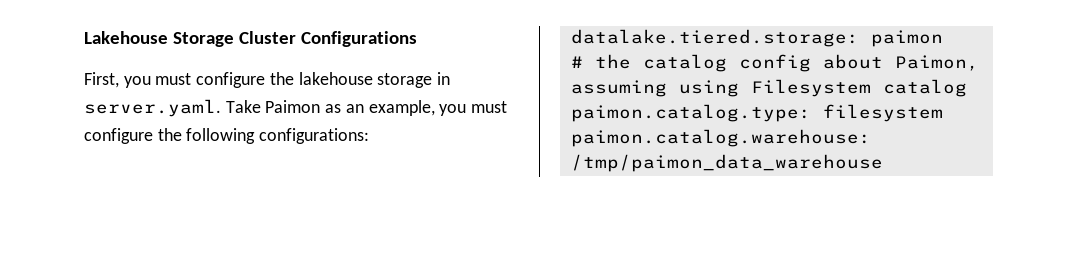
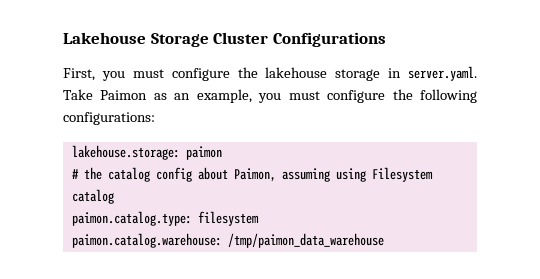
- datalake.tiered.storage: paimon
+ lakehouse.storage: paimon

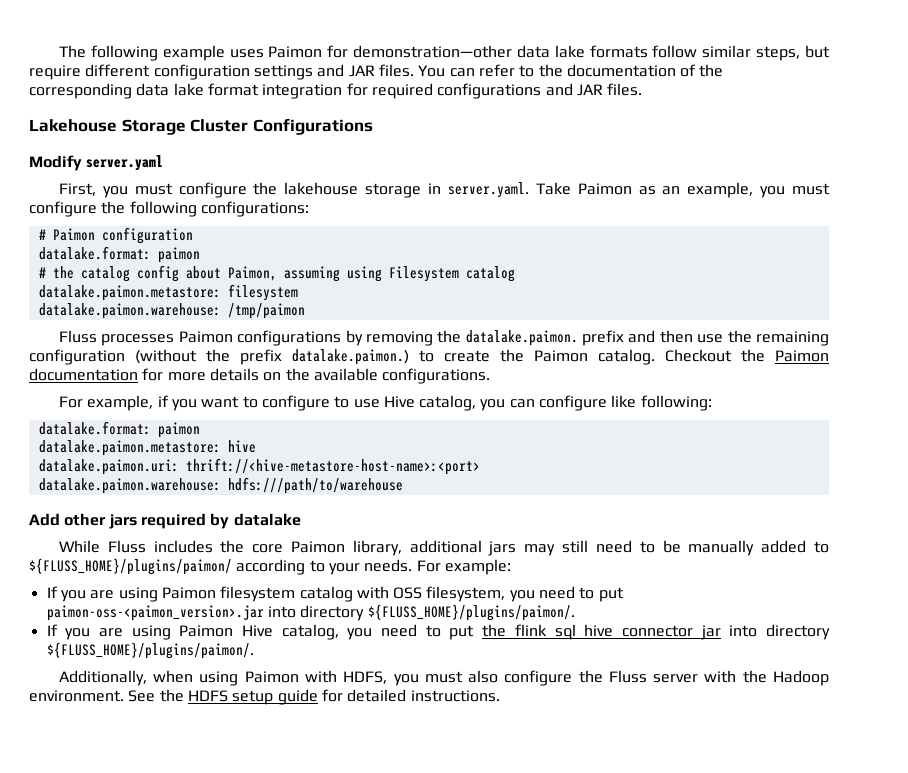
+ The following example uses Paimon for demonstration—other data lake formats follow similar steps, but require different configuration settings and JAR files. You can refer to the documentation of the corresponding data lake format integration for required configurations and JAR files.
+ Modify server.yaml
- lakehouse.storage: paimon
+ # Paimon configuration
+ datalake.format: paimon
- paimon.catalog.type: filesystem
+ datalake.paimon.metastore: filesystem
- paimon.catalog.warehouse: /tmp/paimon_data_warehouse
+ datalake.paimon.warehouse: /tmp/paimon
+ Fluss processes Paimon configurations by removing the datalake.paimon. prefix and then use the remaining configuration (without the prefix datalake.paimon.) to create the Paimon catalog. Checkout the Paimon documentation for more details on the available configurations.
+ For example, if you want to configure to use Hive catalog, you can configure like following:
+ datalake.format: paimon
+ datalake.paimon.metastore: hive
+ datalake.paimon.uri: thrift://<hive-metastore-host-name>:<port>
+ datalake.paimon.warehouse: hdfs:///path/to/warehouse
+ Add other jars required by datalake
+ While Fluss includes the core Paimon library, additional jars may still need to be manually added to ${FLUSS_HOME}/plugins/paimon/ according to your needs. For example:
+ If you are using Paimon filesystem catalog with OSS filesystem, you need to put paimon-oss-<paimon_version>.jar into directory ${FLUSS_HOME}/plugins/paimon/.
+ If you are using Paimon Hive catalog, you need to put the flink sql hive connector jar into directory ${FLUSS_HOME}/plugins/paimon/.
+ Additionally, when using Paimon with HDFS, you must also configure the Fluss server with the Hadoop environment. See the HDFS setup guide for detailed instructions.

